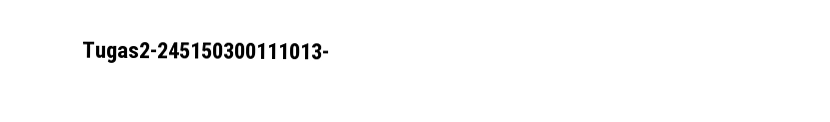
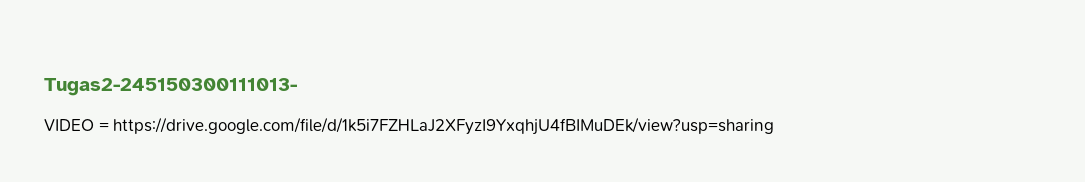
+ VIDEO = https://drive.google.com/file/d/1k5i7FZHLaJ2XFyzI9YxqhjU4fBIMuDEk/view?usp=sharing

